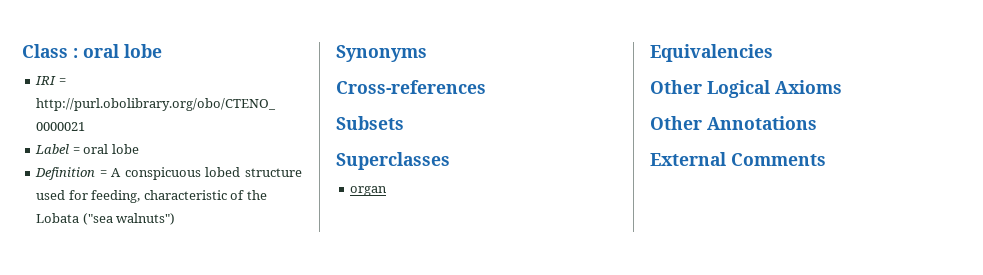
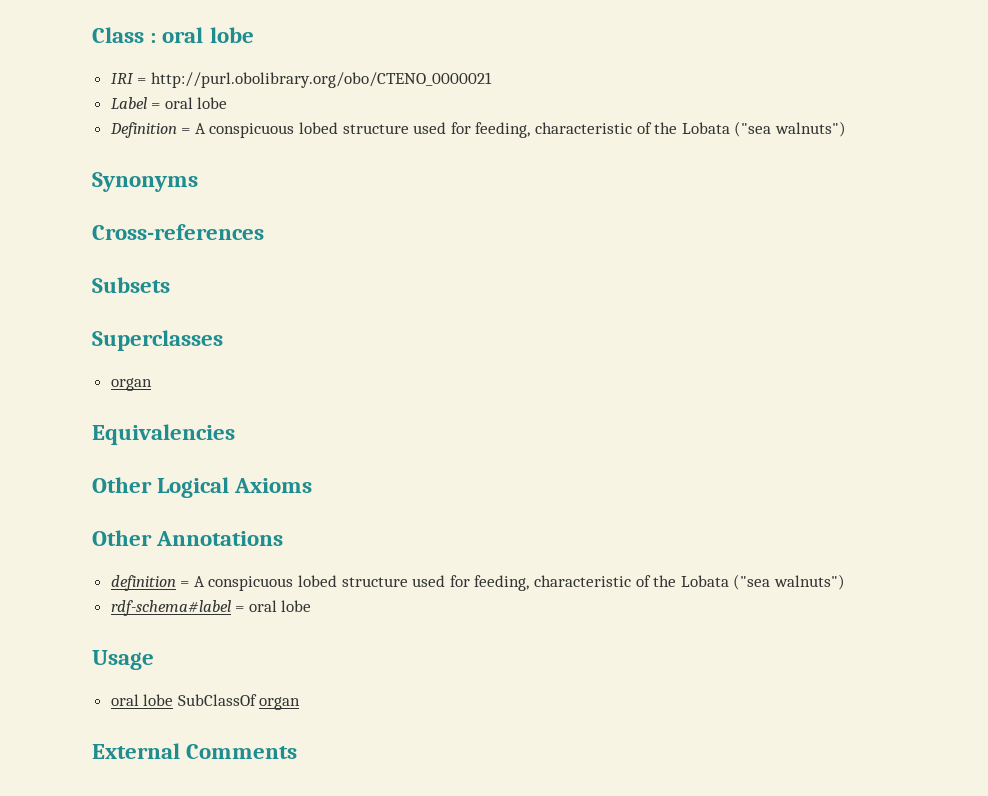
+ definition = A conspicuous lobed structure used for feeding, characteristic of the Lobata ("sea walnuts")
+ rdf-schema#label = oral lobe
+ Usage
+ oral lobe SubClassOf organ

